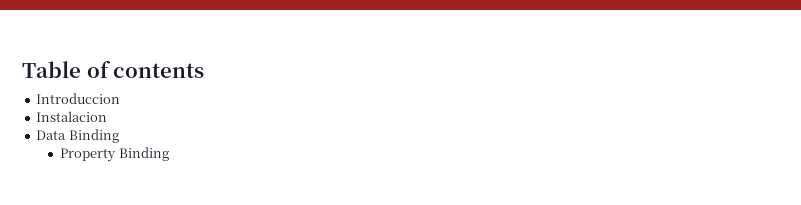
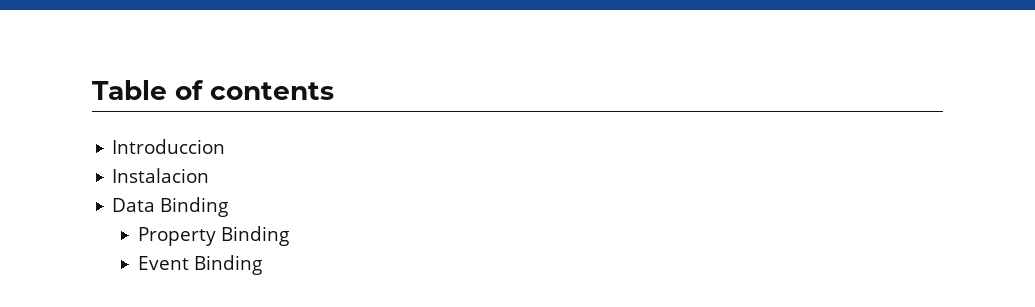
+ Event Binding

